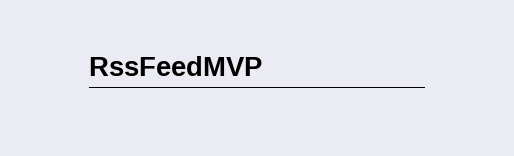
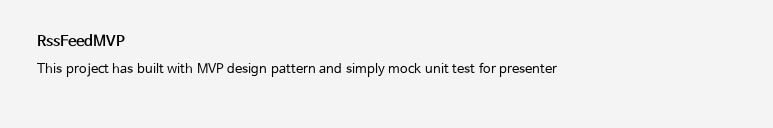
+ This project has built with MVP design pattern and simply mock unit test for presenter

